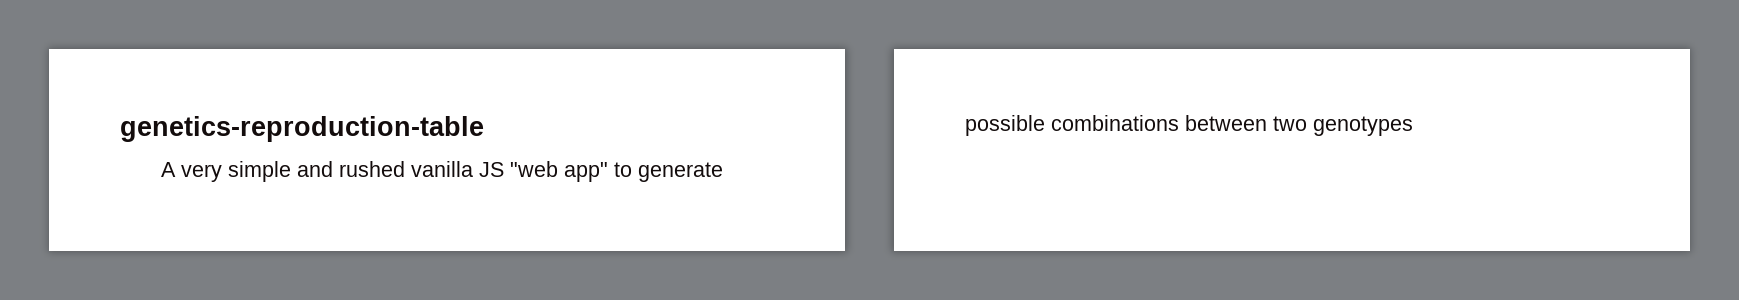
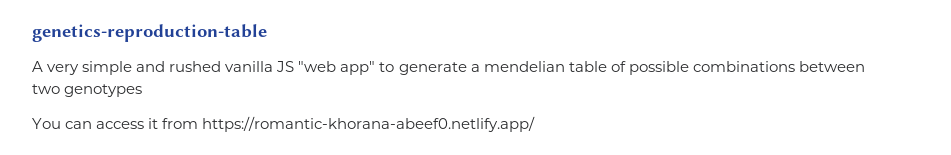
- A very simple and rushed vanilla JS "web app" to generate possible combinations between two genotypes
+ A very simple and rushed vanilla JS "web app" to generate a mendelian table of possible combinations between two genotypes
+ You can access it from https://romantic-khorana-abeef0.netlify.app/

